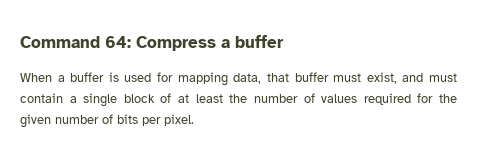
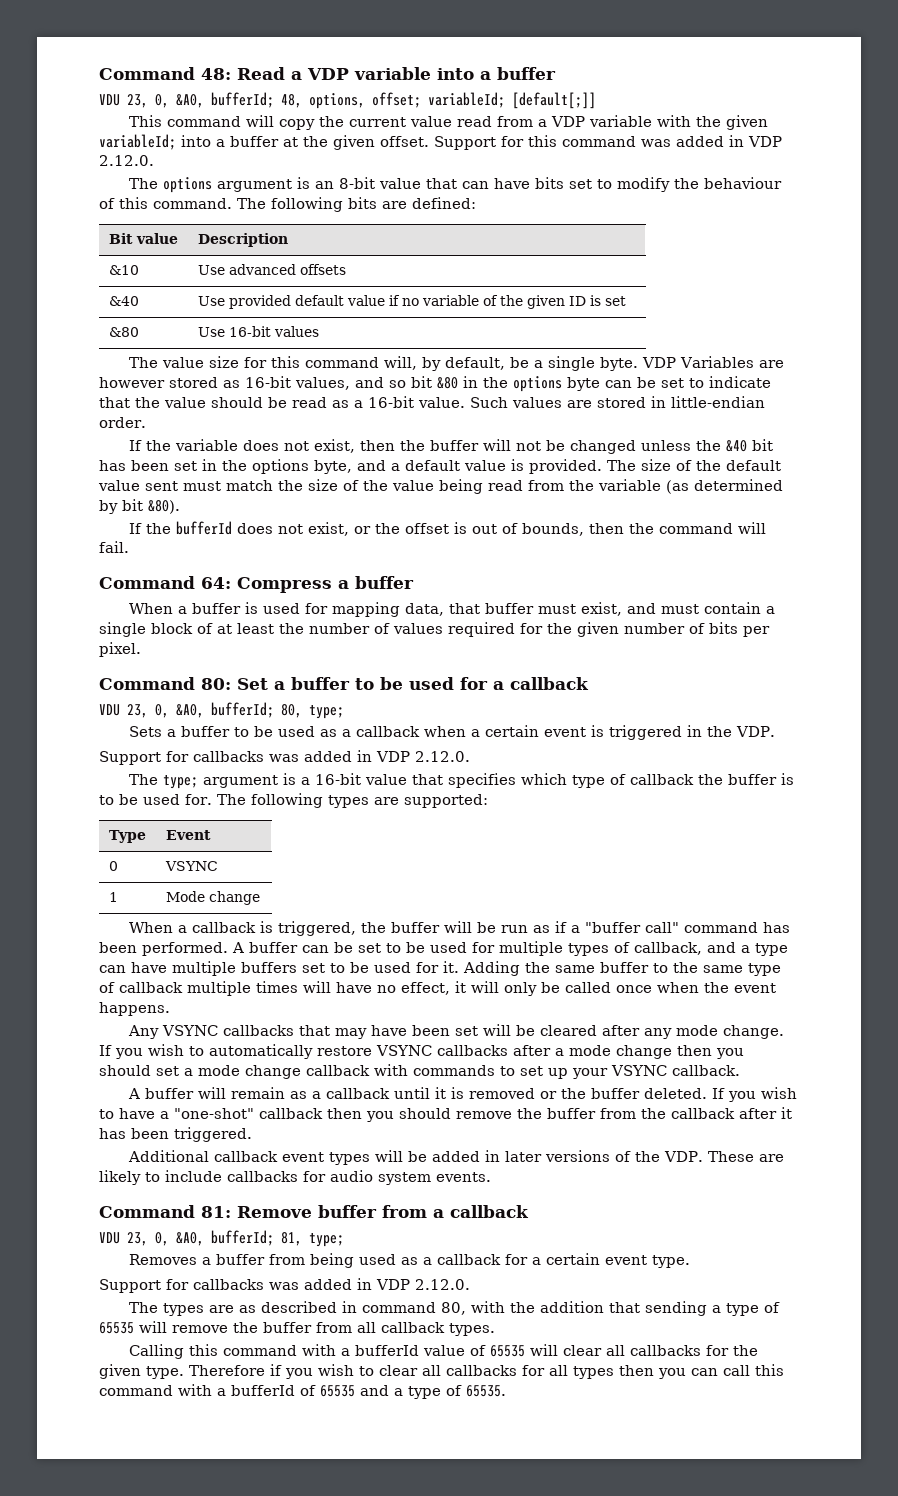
+ Command 48: Read a VDP variable into a buffer
+ VDU 23, 0, &A0, bufferId; 48, options, offset; variableId; [default[;]]
+ This command will copy the current value read from a VDP variable with the given variableId; into a buffer at the given offset. Support for this command was added in VDP 2.12.0.
+ The options argument is an 8-bit value that can have bits set to modify the behaviour of this command. The following bits are defined:
+ Bit value | Description
+ &10 | Use advanced offsets
+ &40 | Use provided default value if no variable of the given ID is set
+ &80 | Use 16-bit values
+ The value size for this command will, by default, be a single byte. VDP Variables are however stored as 16-bit values, and so bit &80 in the options byte can be set to indicate that the value should be read as a 16-bit value. Such values are stored in little-endian order.
+ If the variable does not exist, then the buffer will not be changed unless the &40 bit has been set in the options byte, and a default value is provided. The size of the default value sent must match the size of the value being read from the variable (as determined by bit &80).
+ If the bufferId does not exist, or the offset is out of bounds, then the command will fail.
+ Command 80: Set a buffer to be used for a callback
+ VDU 23, 0, &A0, bufferId; 80, type;
+ Sets a buffer to be used as a callback when a certain event is triggered in the VDP.
+ Support for callbacks was added in VDP 2.12.0.
+ The type; argument is a 16-bit value that specifies which type of callback the buffer is to be used for. The following types are supported:
+ Type | Event
+ 0 | VSYNC
+ 1 | Mode change
+ When a callback is triggered, the buffer will be run as if a "buffer call" command has been performed. A buffer can be set to be used for multiple types of callback, and a type can have multiple buffers set to be used for it. Adding the same buffer to the same type of callback multiple times will have no effect, it will only be called once when the event happens.
+ Any VSYNC callbacks that may have been set will be cleared after any mode change. If you wish to automatically restore VSYNC callbacks after a mode change then you should set a mode change callback with commands to set up your VSYNC callback.
+ A buffer will remain as a callback until it is removed or the buffer deleted. If you wish to have a "one-shot" callback then you should remove the buffer from the callback after it has been triggered.
+ Additional callback event types will be added in later versions of the VDP. These are likely to include callbacks for audio system events.
+ Command 81: Remove buffer from a callback
+ VDU 23, 0, &A0, bufferId; 81, type;
+ Removes a buffer from being used as a callback for a certain event type.
+ Support for callbacks was added in VDP 2.12.0.
+ The types are as described in command 80, with the addition that sending a type of 65535 will remove the buffer from all callback types.
+ Calling this command with a bufferId value of 65535 will clear all callbacks for the given type. Therefore if you wish to clear all callbacks for all types then you can call this command with a bufferId of 65535 and a type of 65535.

